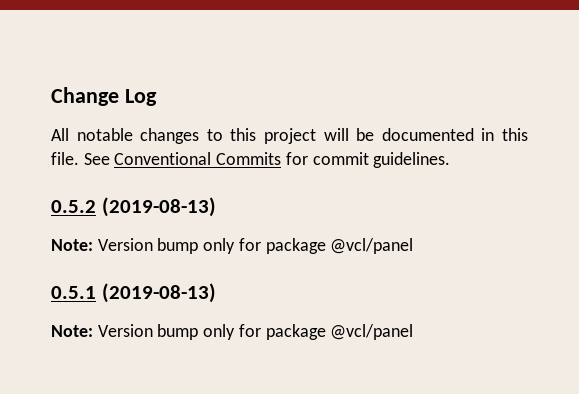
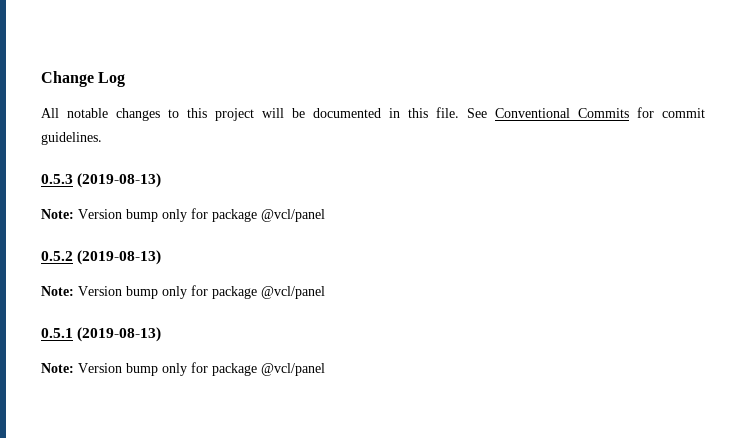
+ 0.5.3 (2019-08-13)
+ Note: Version bump only for package @vcl/panel

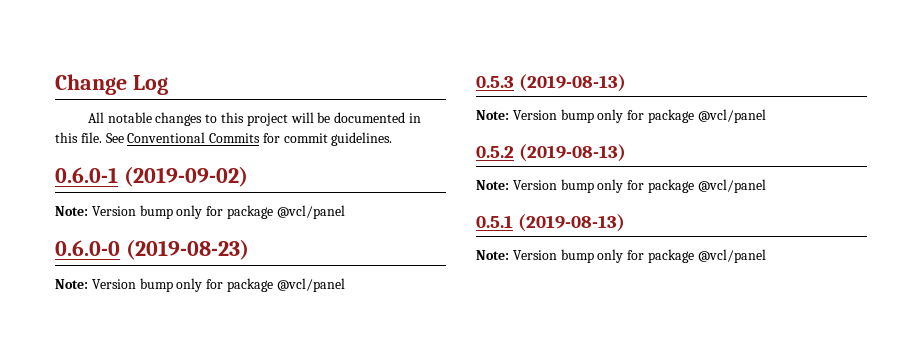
+ 0.6.0-1 (2019-09-02)
+ Note: Version bump only for package @vcl/panel
+ 0.6.0-0 (2019-08-23)
+ Note: Version bump only for package @vcl/panel

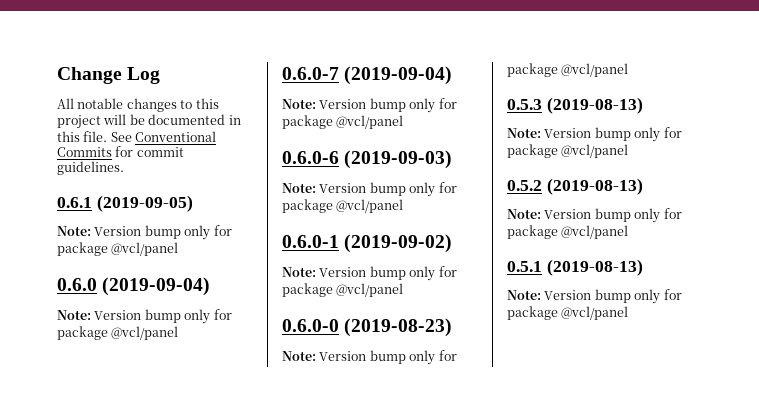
+ 0.6.1 (2019-09-05)
+ Note: Version bump only for package @vcl/panel
+ 0.6.0 (2019-09-04)
+ Note: Version bump only for package @vcl/panel
+ 0.6.0-7 (2019-09-04)
+ Note: Version bump only for package @vcl/panel
+ 0.6.0-6 (2019-09-03)
+ Note: Version bump only for package @vcl/panel

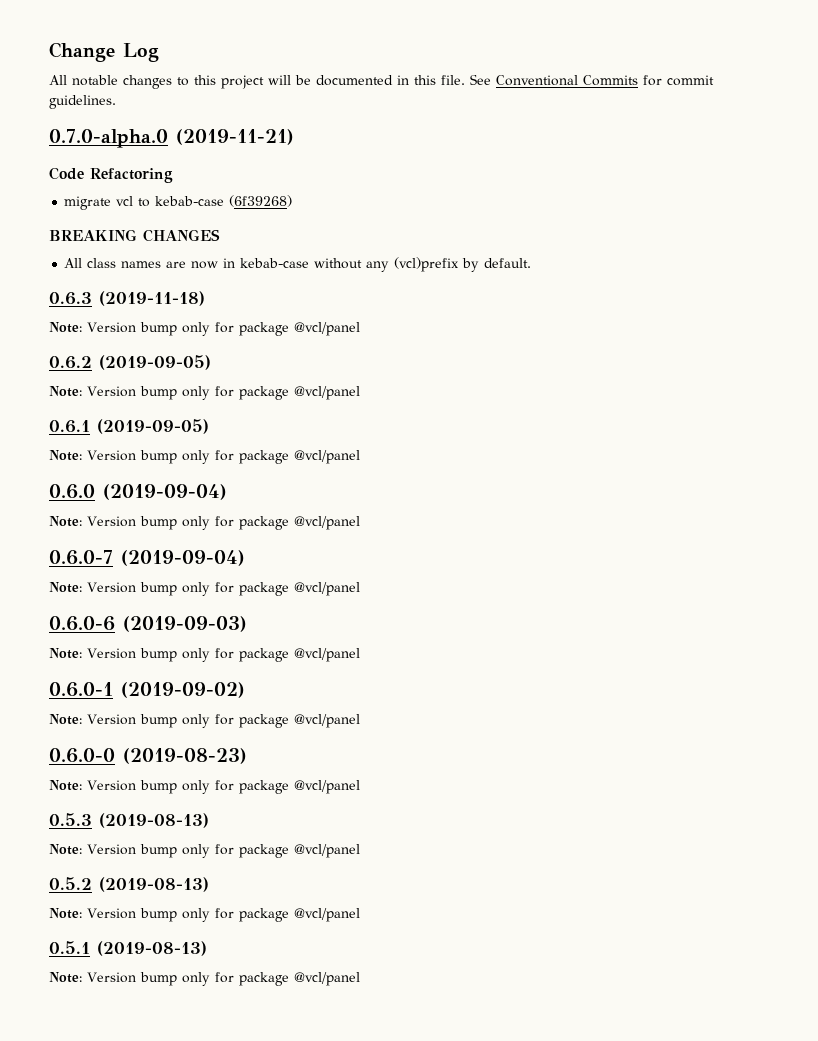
+ 0.7.0-alpha.0 (2019-11-21)
+ Code Refactoring
+ migrate vcl to kebab-case (6f39268)
+ BREAKING CHANGES
+ All class names are now in kebab-case without any (vcl)prefix by default.
+ 0.6.3 (2019-11-18)
+ Note: Version bump only for package @vcl/panel
+ 0.6.2 (2019-09-05)
+ Note: Version bump only for package @vcl/panel

